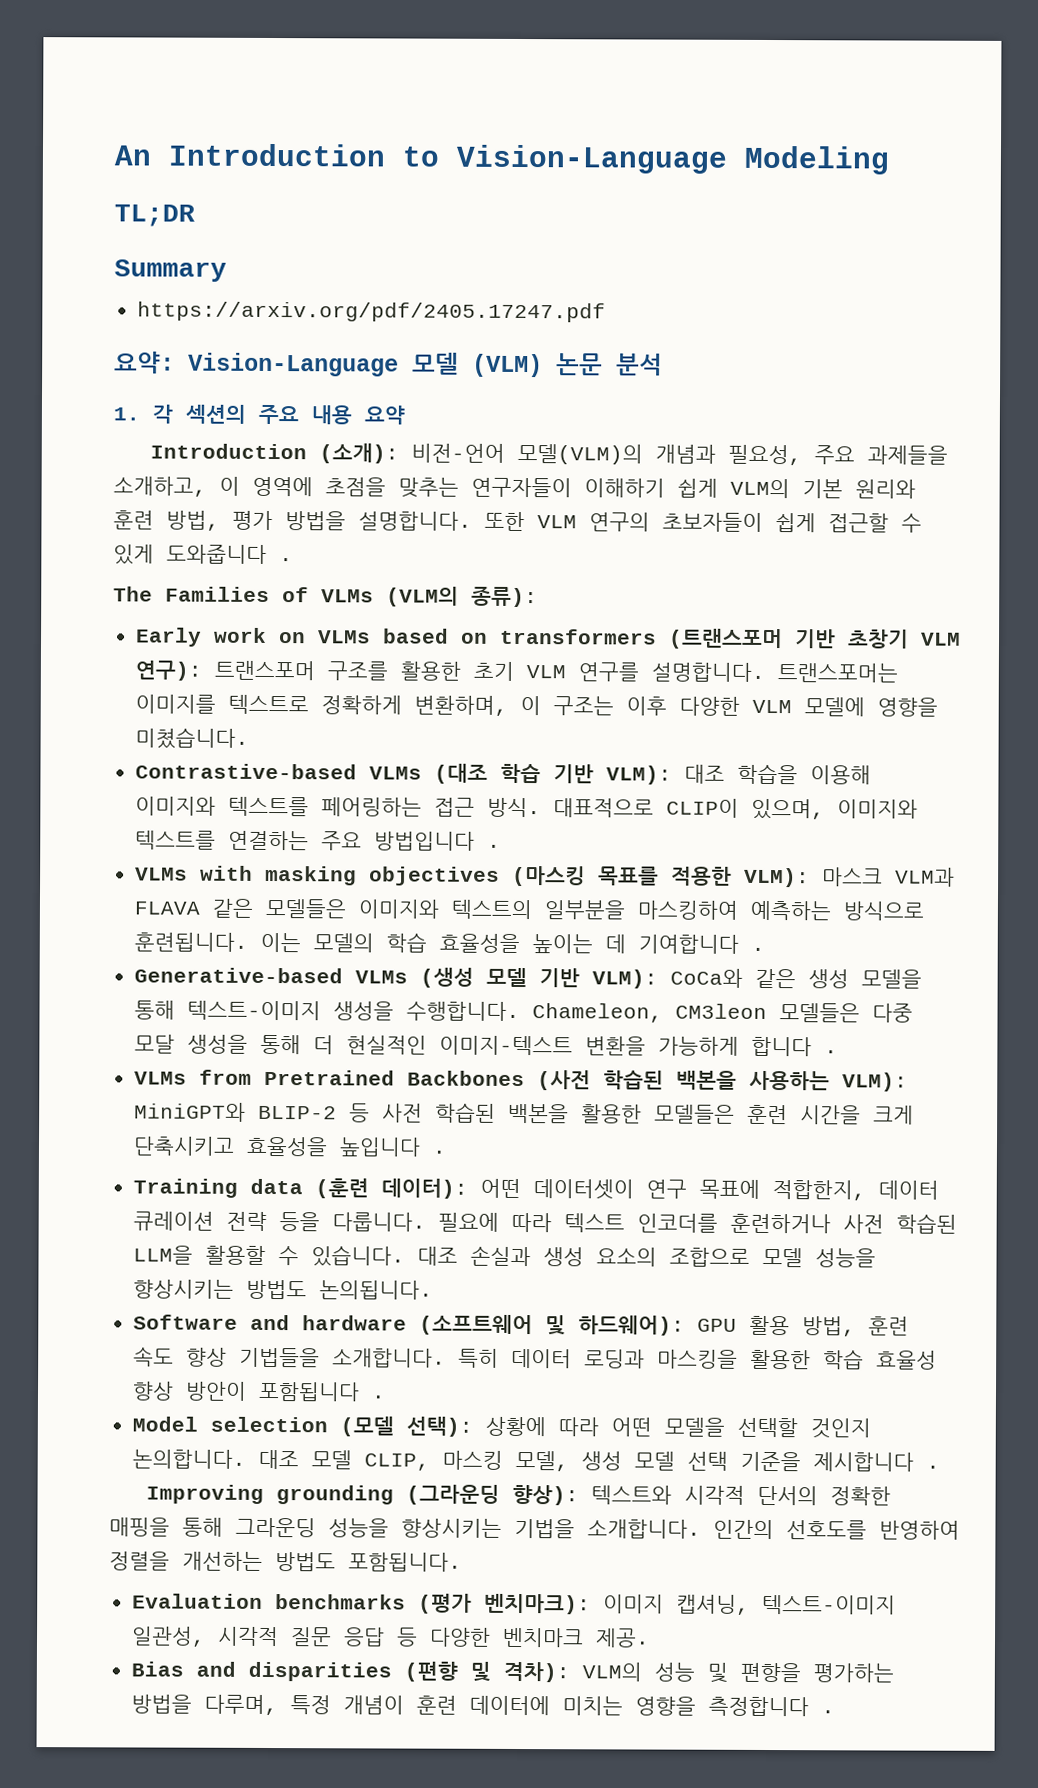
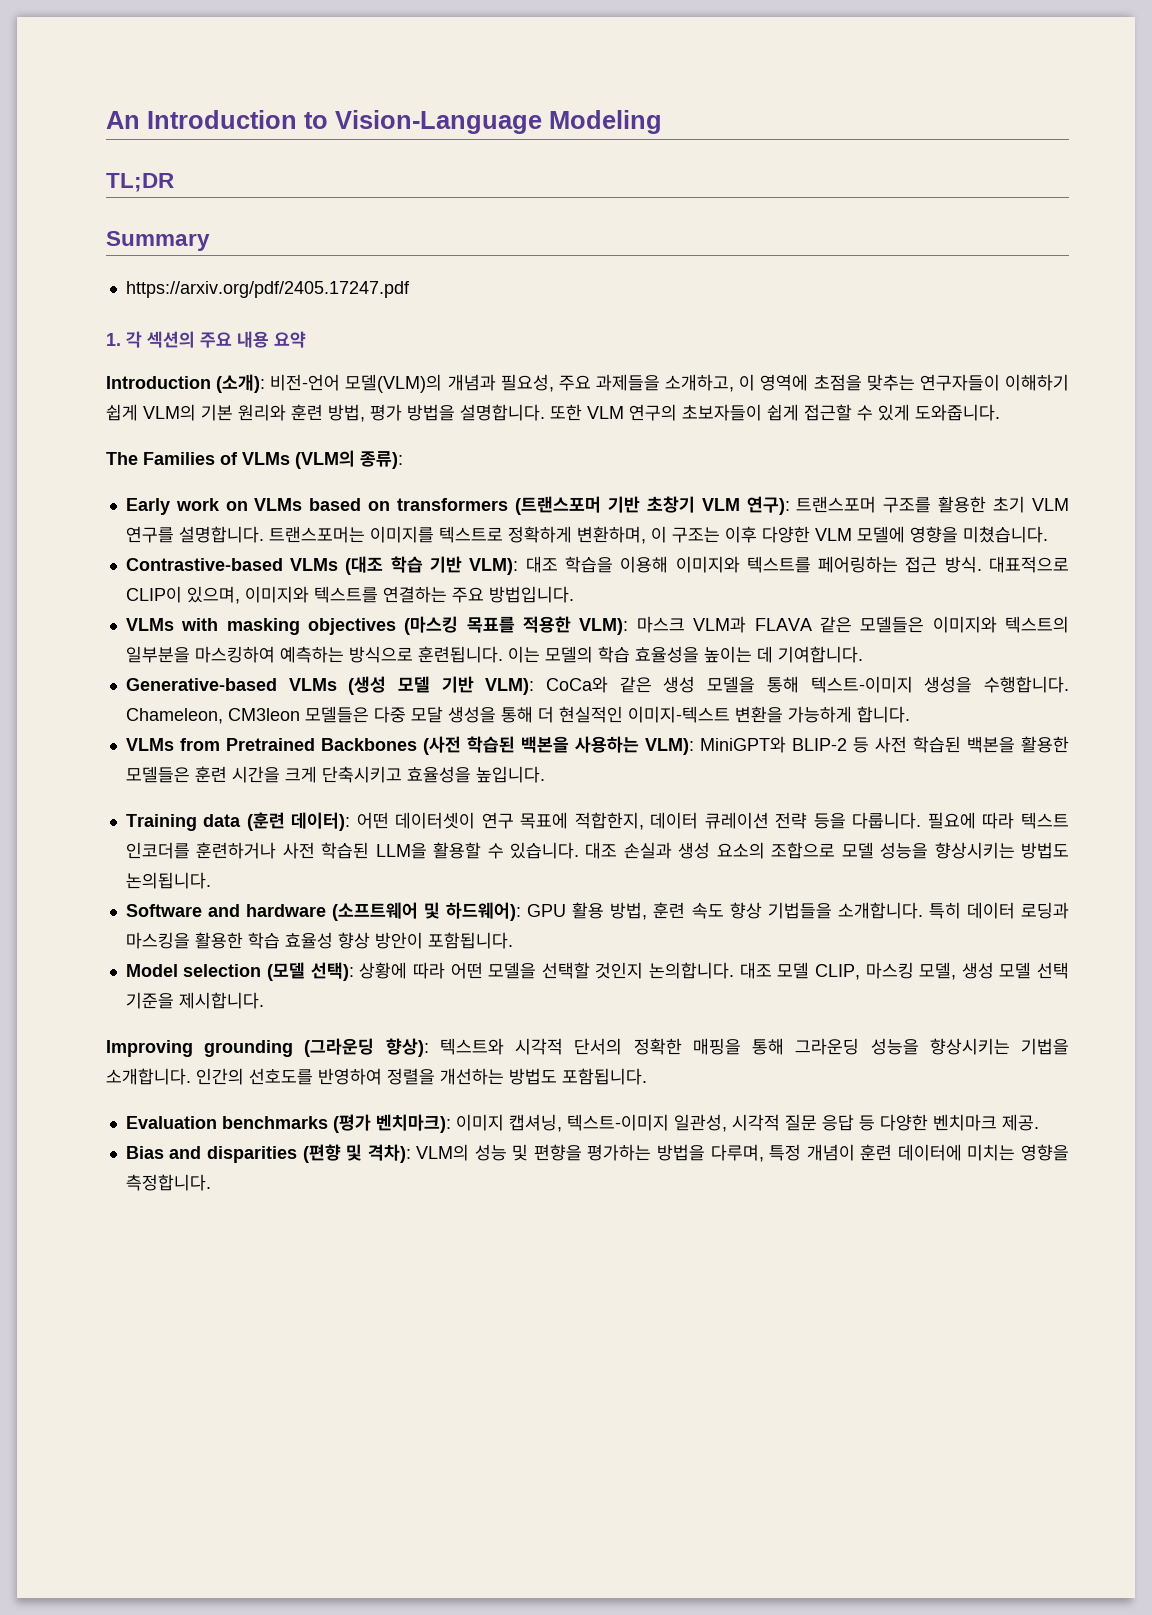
- 요약: Vision-Language 모델 (VLM) 논문 분석
- 또한 VLM 연구의 초보자들이 쉽게 접근할 수 있게 도와줍니다 .
+ 또한 VLM 연구의 초보자들이 쉽게 접근할 수 있게 도와줍니다.
- 대표적으로 CLIP이 있으며, 이미지와 텍스트를 연결하는 주요 방법입니다 .
+ 대표적으로 CLIP이 있으며, 이미지와 텍스트를 연결하는 주요 방법입니다.
- 이는 모델의 학습 효율성을 높이는 데 기여합니다 .
+ 이는 모델의 학습 효율성을 높이는 데 기여합니다.
- Chameleon, CM3leon 모델들은 다중 모달 생성을 통해 더 현실적인 이미지-텍스트 변환을 가능하게 합니다 .
+ Chameleon, CM3leon 모델들은 다중 모달 생성을 통해 더 현실적인 이미지-텍스트 변환을 가능하게 합니다.
- VLMs from Pretrained Backbones (사전 학습된 백본을 사용하는 VLM): MiniGPT와 BLIP-2 등 사전 학습된 백본을 활용한 모델들은 훈련 시간을 크게 단축시키고 효율성을 높입니다 .
+ VLMs from Pretrained Backbones (사전 학습된 백본을 사용하는 VLM): MiniGPT와 BLIP-2 등 사전 학습된 백본을 활용한 모델들은 훈련 시간을 크게 단축시키고 효율성을 높입니다.
- 특히 데이터 로딩과 마스킹을 활용한 학습 효율성 향상 방안이 포함됩니다 .
+ 특히 데이터 로딩과 마스킹을 활용한 학습 효율성 향상 방안이 포함됩니다.
- 대조 모델 CLIP, 마스킹 모델, 생성 모델 선택 기준을 제시합니다 .
+ 대조 모델 CLIP, 마스킹 모델, 생성 모델 선택 기준을 제시합니다.
- Bias and disparities (편향 및 격차): VLM의 성능 및 편향을 평가하는 방법을 다루며, 특정 개념이 훈련 데이터에 미치는 영향을 측정합니다 .
+ Bias and disparities (편향 및 격차): VLM의 성능 및 편향을 평가하는 방법을 다루며, 특정 개념이 훈련 데이터에 미치는 영향을 측정합니다.

